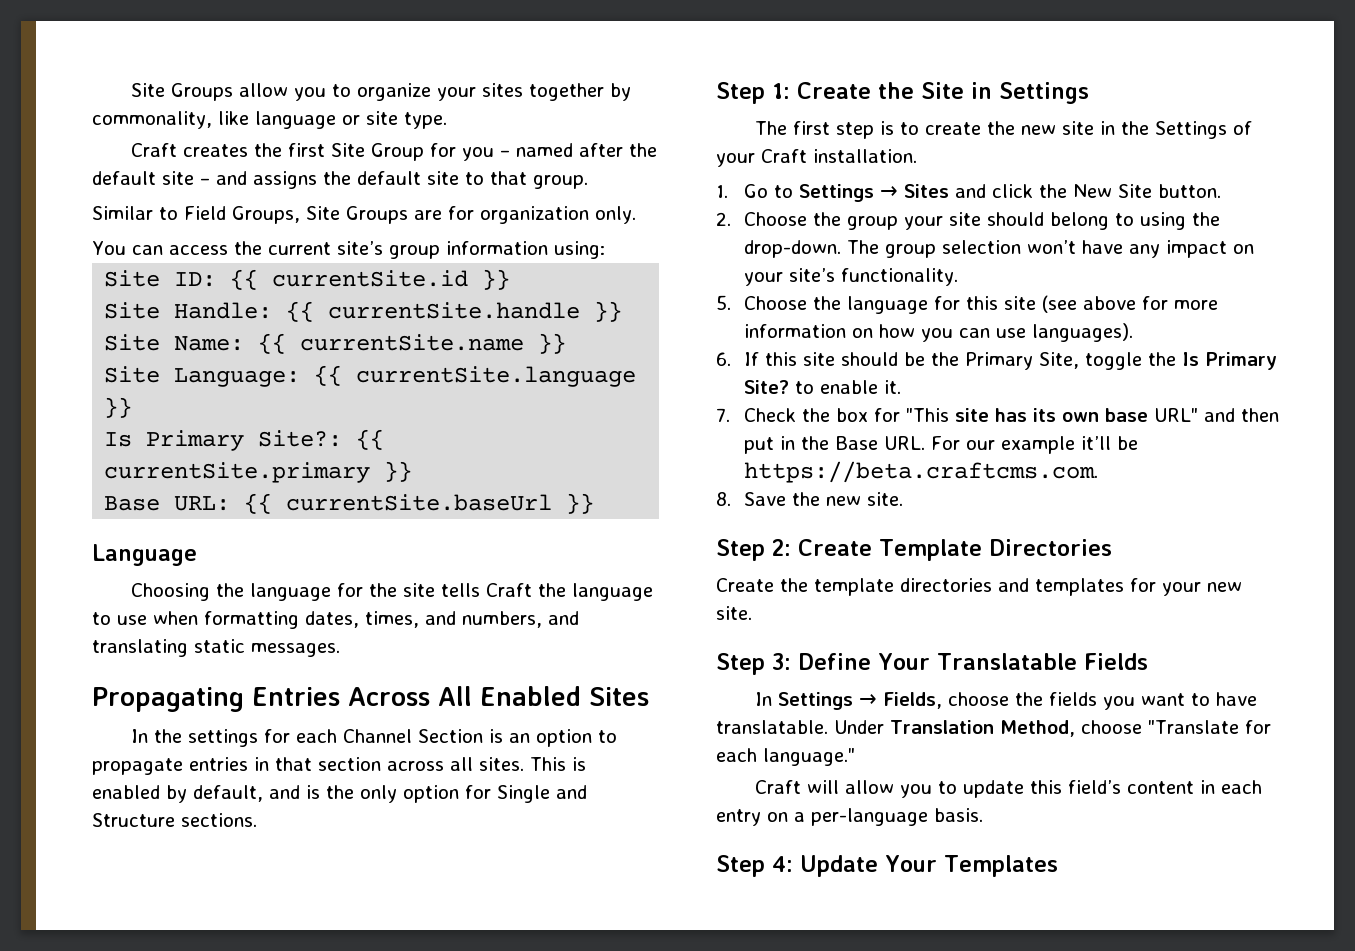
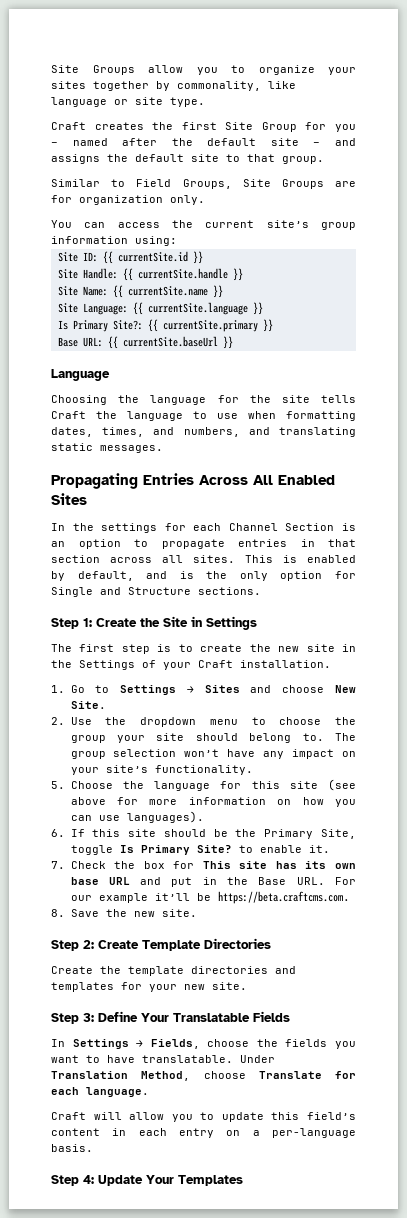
- 1. Go to Settings → Sites and click the New Site button.
- 2. Choose the group your site should belong to using the drop-down.
+ 1. Go to Settings → Sites and choose New Site.
+ 2. Use the dropdown menu to choose the group your site should belong to.
- 6. If this site should be the Primary Site, toggle the Is Primary Site? to enable it.
+ 6. If this site should be the Primary Site, toggle Is Primary Site? to enable it.
- 7. Check the box for "This site has its own base URL" and then put in the Base URL. For our example it’ll be https://beta.craftcms.com.
+ 7. Check the box for This site has its own base URL and put in the Base URL. For our example it’ll be https://beta.craftcms.com.
- Under Translation Method, choose "Translate for each language."
+ Under Translation Method, choose Translate for each language.

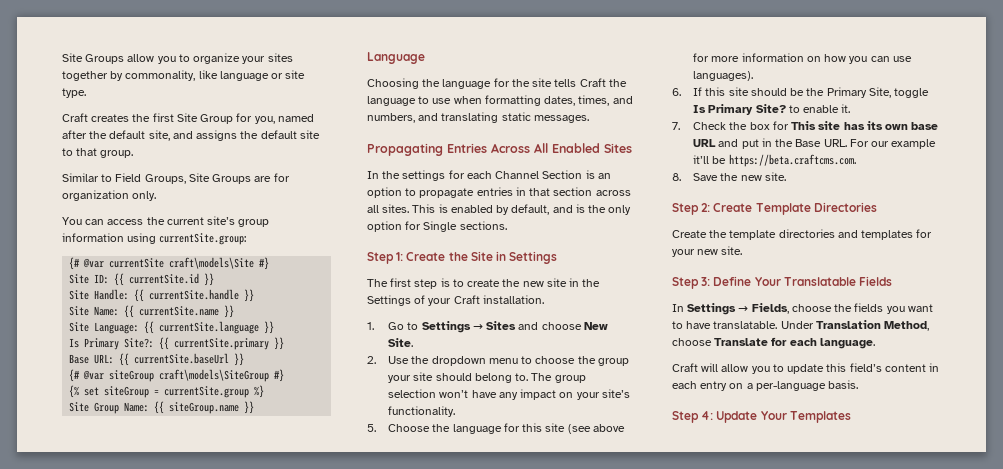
- Craft creates the first Site Group for you – named after the default site – and assigns the default site to that group.
+ Craft creates the first Site Group for you, named after the default site, and assigns the default site to that group.
- You can access the current site’s group information using:
+ You can access the current site’s group information using currentSite.group:
+ {# @var currentSite craft\models\Site #}
+ {# @var siteGroup craft\models\SiteGroup #}
+ {% set siteGroup = currentSite.group %}
+ Site Group Name: {{ siteGroup.name }}
- This is enabled by default, and is the only option for Single and Structure sections.
+ This is enabled by default, and is the only option for Single sections.

